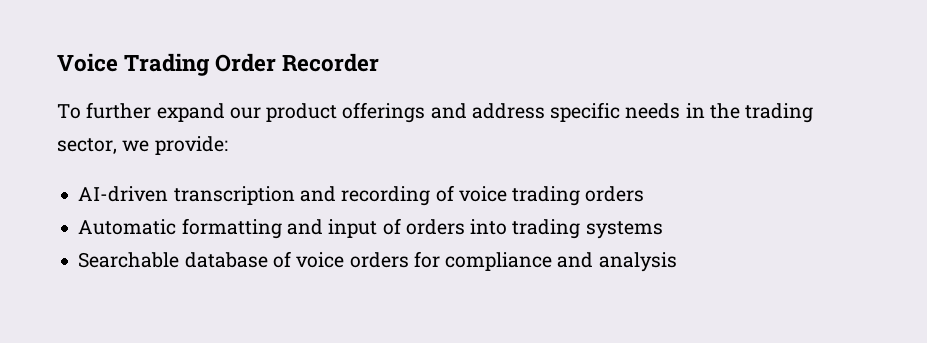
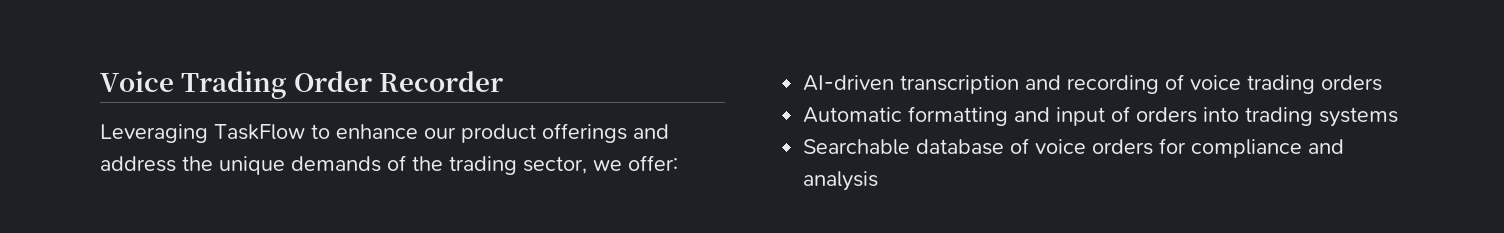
- To further expand our product offerings and address specific needs in the trading sector, we provide:
+ Leveraging TaskFlow to enhance our product offerings and address the unique demands of the trading sector, we offer:

